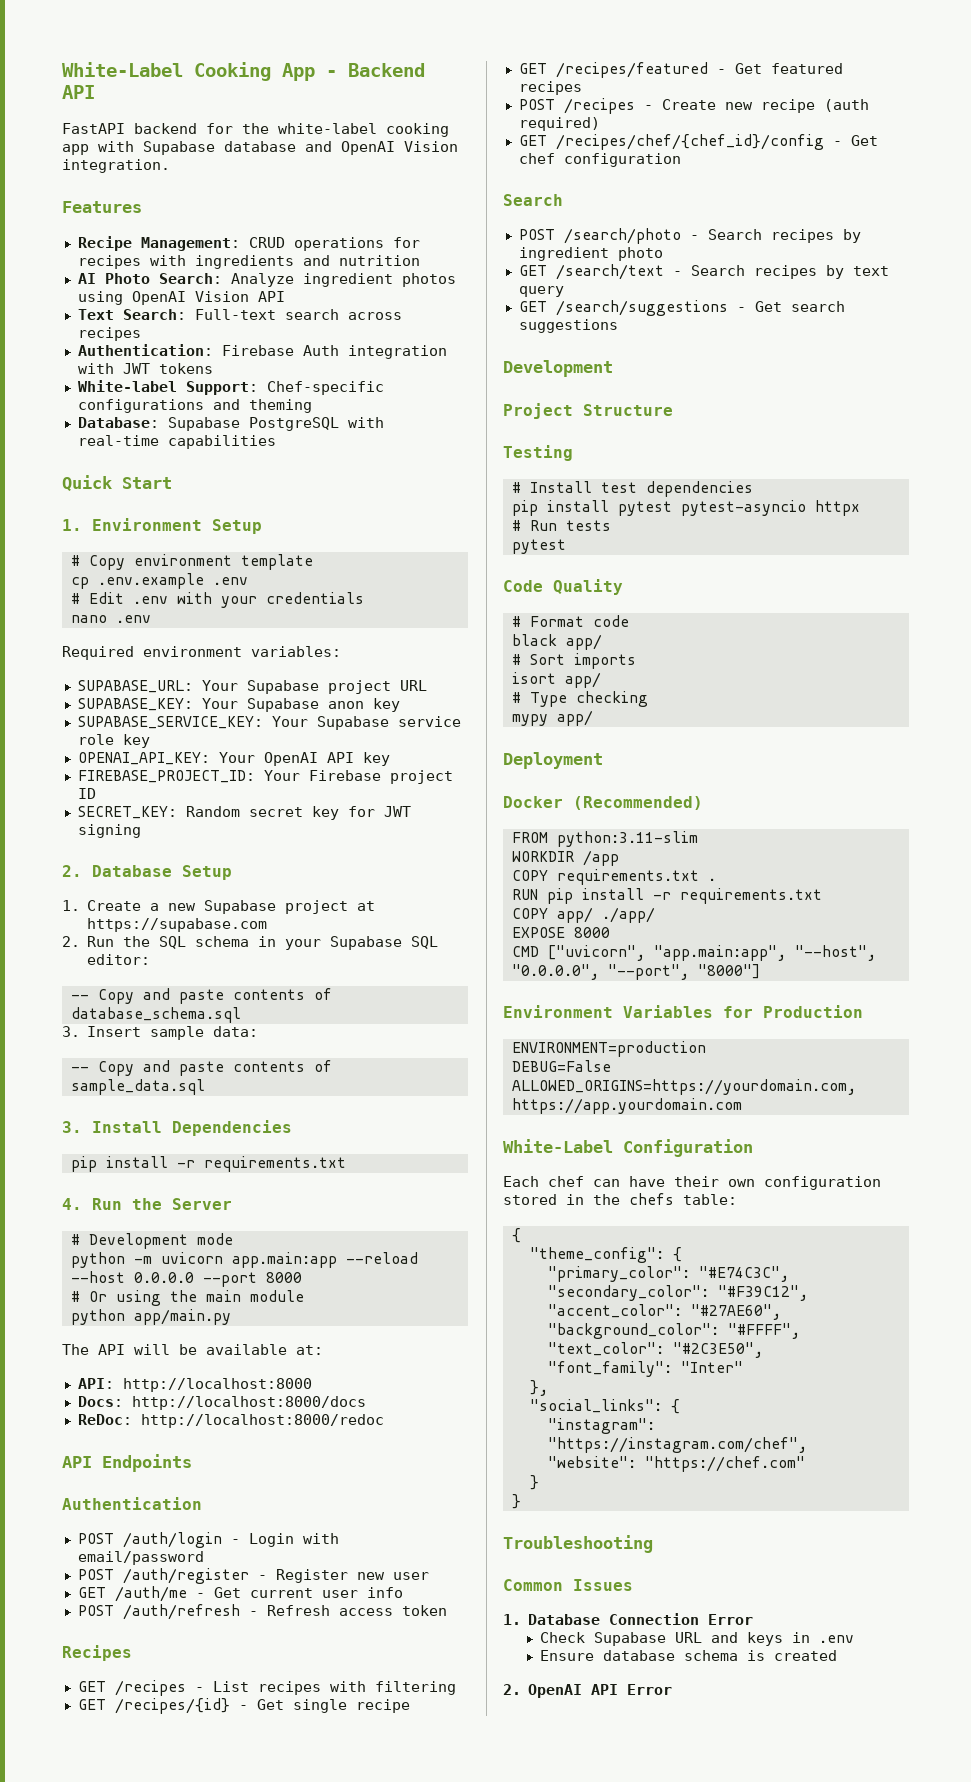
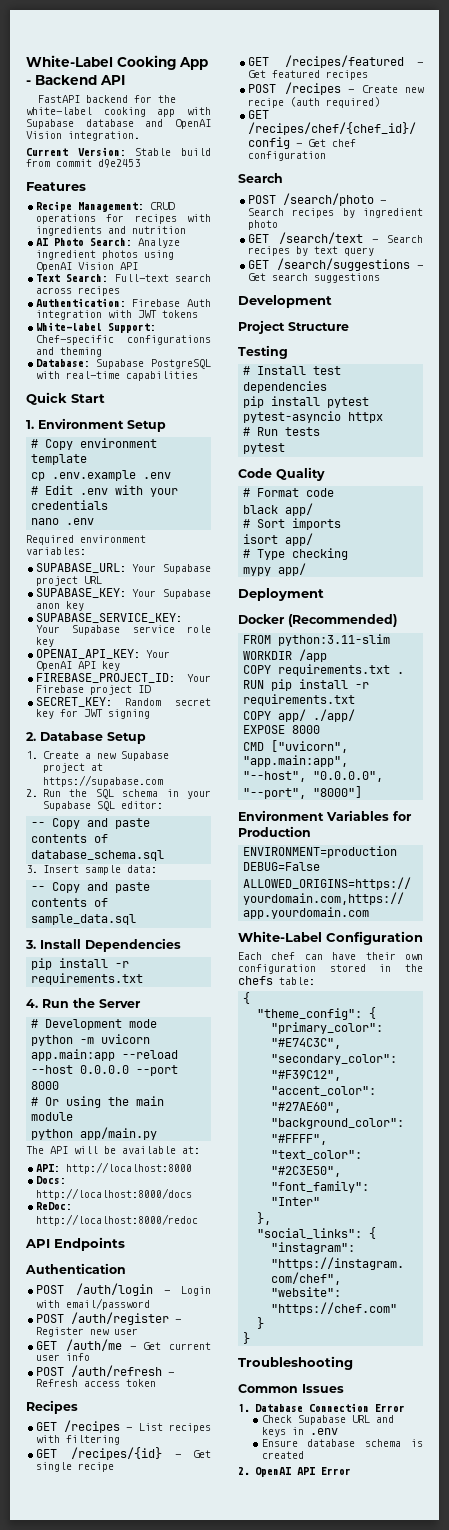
+ Current Version: Stable build from commit d9e2453

